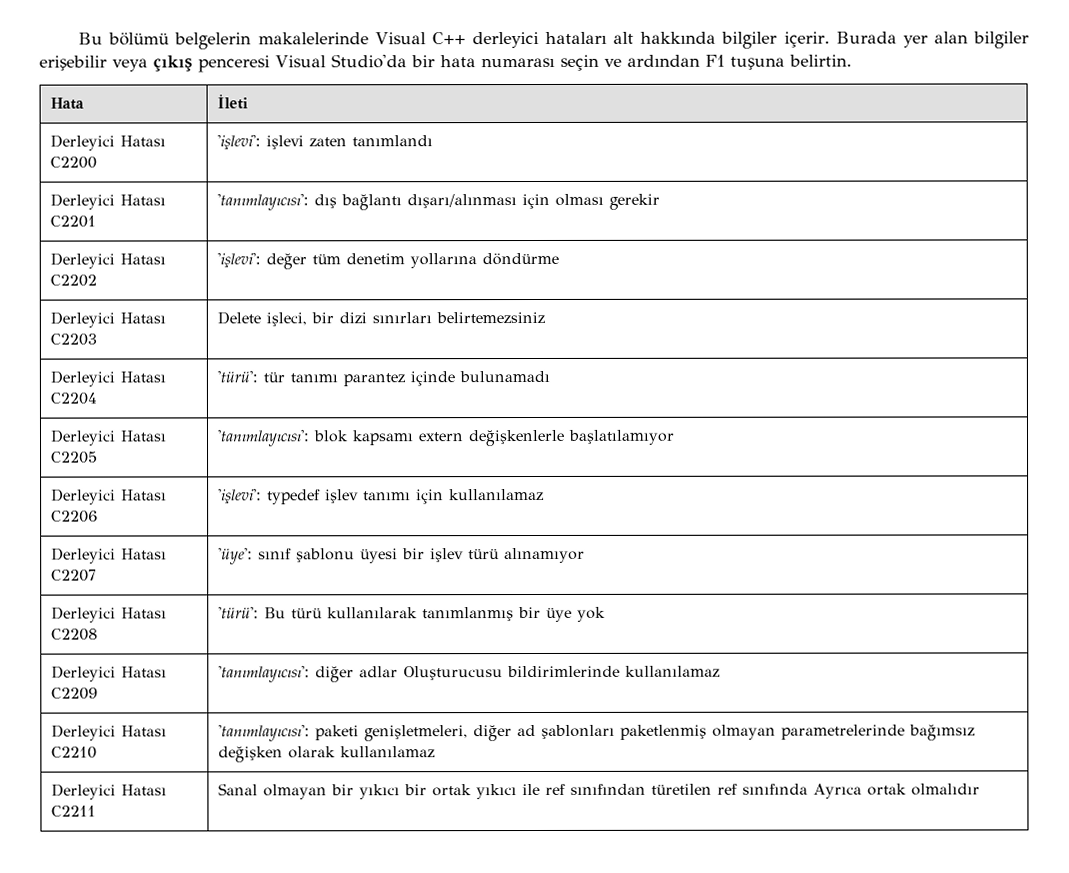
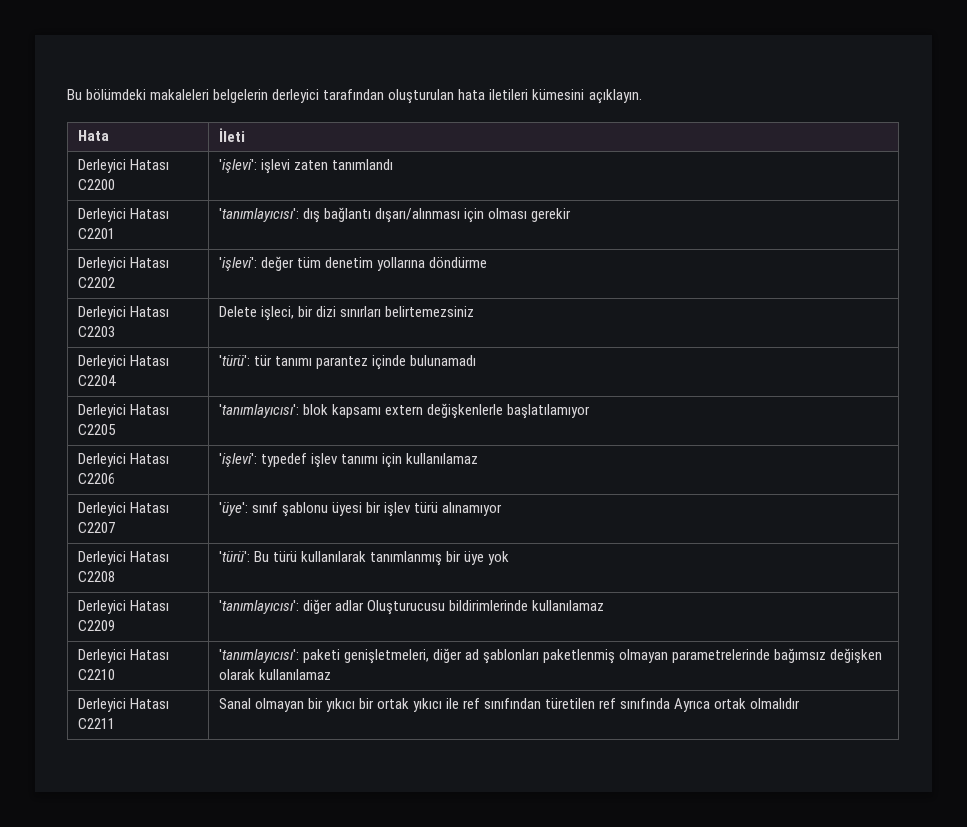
- Bu bölümü belgelerin makalelerinde Visual C++ derleyici hataları alt hakkında bilgiler içerir. Burada yer alan bilgiler erişebilir veya çıkış penceresi Visual Studio'da bir hata numarası seçin ve ardından F1 tuşuna belirtin.
+ Bu bölümdeki makaleleri belgelerin derleyici tarafından oluşturulan hata iletileri kümesini açıklayın.

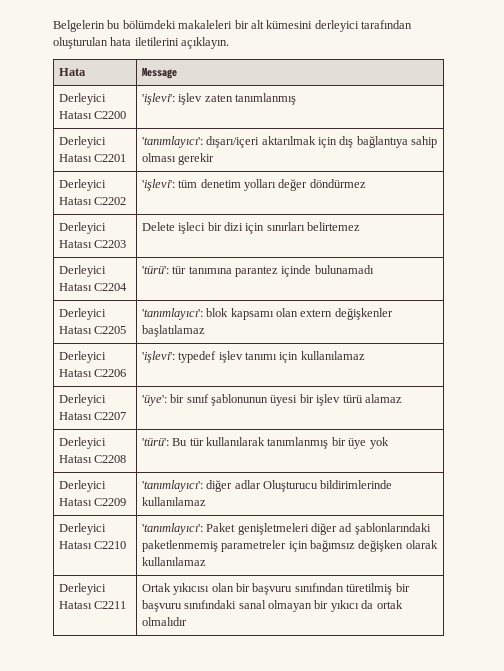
- Bu bölümdeki makaleleri belgelerin derleyici tarafından oluşturulan hata iletileri kümesini açıklayın.
+ Belgelerin bu bölümdeki makaleleri bir alt kümesini derleyici tarafından oluşturulan hata iletilerini açıklayın.
- Hata | İleti
+ Hata | Message
- Derleyici Hatası C2200 | 'işlevi': işlevi zaten tanımlandı
+ Derleyici Hatası C2200 | 'işlevi': işlev zaten tanımlanmış
- Derleyici Hatası C2201 | 'tanımlayıcısı': dış bağlantı dışarı/alınması için olması gerekir
+ Derleyici Hatası C2201 | 'tanımlayıcı': dışarı/içeri aktarılmak için dış bağlantıya sahip olması gerekir
- Derleyici Hatası C2202 | 'işlevi': değer tüm denetim yollarına döndürme
+ Derleyici Hatası C2202 | 'işlevi': tüm denetim yolları değer döndürmez
- Derleyici Hatası C2203 | Delete işleci, bir dizi sınırları belirtemezsiniz
+ Derleyici Hatası C2203 | Delete işleci bir dizi için sınırları belirtemez
- Derleyici Hatası C2204 | 'türü': tür tanımı parantez içinde bulunamadı
+ Derleyici Hatası C2204 | 'türü': tür tanımına parantez içinde bulunamadı
- Derleyici Hatası C2205 | 'tanımlayıcısı': blok kapsamı extern değişkenlerle başlatılamıyor
+ Derleyici Hatası C2205 | 'tanımlayıcı': blok kapsamı olan extern değişkenler başlatılamaz
- Derleyici Hatası C2207 | 'üye': sınıf şablonu üyesi bir işlev türü alınamıyor
+ Derleyici Hatası C2207 | 'üye': bir sınıf şablonunun üyesi bir işlev türü alamaz
- Derleyici Hatası C2208 | 'türü': Bu türü kullanılarak tanımlanmış bir üye yok
+ Derleyici Hatası C2208 | 'türü': Bu tür kullanılarak tanımlanmış bir üye yok
- Derleyici Hatası C2209 | 'tanımlayıcısı': diğer adlar Oluşturucusu bildirimlerinde kullanılamaz
+ Derleyici Hatası C2209 | 'tanımlayıcı': diğer adlar Oluşturucu bildirimlerinde kullanılamaz
- Derleyici Hatası C2210 | 'tanımlayıcısı': paketi genişletmeleri, diğer ad şablonları paketlenmiş olmayan parametrelerinde bağımsız değişken olarak kullanılamaz
+ Derleyici Hatası C2210 | 'tanımlayıcı': Paket genişletmeleri diğer ad şablonlarındaki paketlenmemiş parametreler için bağımsız değişken olarak kullanılamaz
- Derleyici Hatası C2211 | Sanal olmayan bir yıkıcı bir ortak yıkıcı ile ref sınıfından türetilen ref sınıfında Ayrıca ortak olmalıdır
+ Derleyici Hatası C2211 | Ortak yıkıcısı olan bir başvuru sınıfından türetilmiş bir başvuru sınıfındaki sanal olmayan bir yıkıcı da ortak olmalıdır

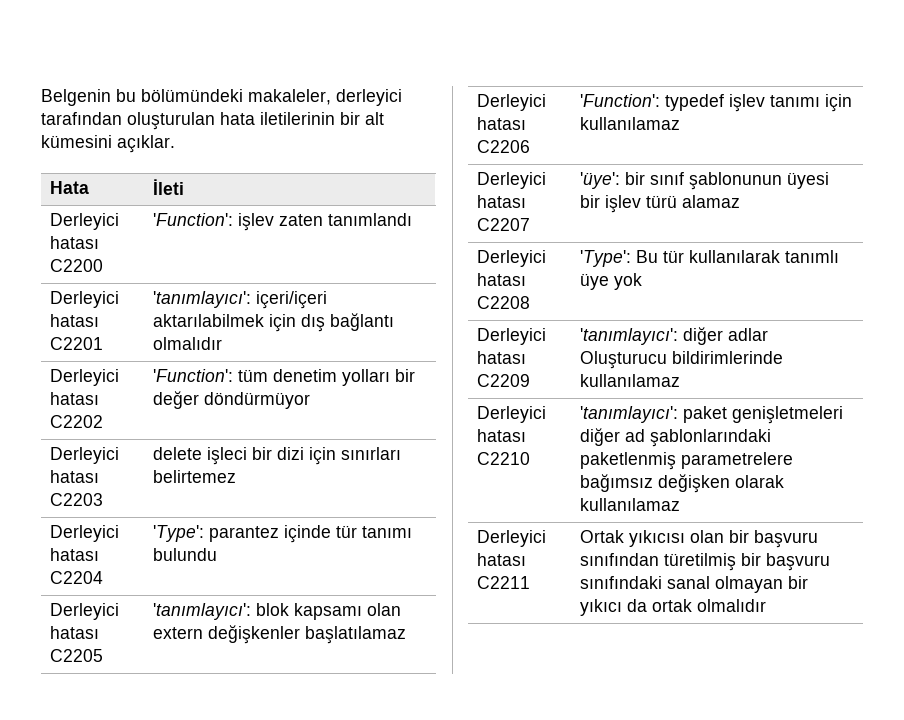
- Belgelerin bu bölümdeki makaleleri bir alt kümesini derleyici tarafından oluşturulan hata iletilerini açıklayın.
+ Belgenin bu bölümündeki makaleler, derleyici tarafından oluşturulan hata iletilerinin bir alt kümesini açıklar.
- Hata | Message
- Derleyici Hatası C2200 | 'işlevi': işlev zaten tanımlanmış
- Derleyici Hatası C2201 | 'tanımlayıcı': dışarı/içeri aktarılmak için dış bağlantıya sahip olması gerekir
- Derleyici Hatası C2202 | 'işlevi': tüm denetim yolları değer döndürmez
- Derleyici Hatası C2203 | Delete işleci bir dizi için sınırları belirtemez
+ Hata | İleti
+ Derleyici hatası C2200 | 'Function': işlev zaten tanımlandı
+ Derleyici hatası C2201 | 'tanımlayıcı': içeri/içeri aktarılabilmek için dış bağlantı olmalıdır
+ Derleyici hatası C2202 | 'Function': tüm denetim yolları bir değer döndürmüyor
+ Derleyici hatası C2203 | delete işleci bir dizi için sınırları belirtemez
- Derleyici Hatası C2204 | 'türü': tür tanımına parantez içinde bulunamadı
- Derleyici Hatası C2205 | 'tanımlayıcı': blok kapsamı olan extern değişkenler başlatılamaz
+ Derleyici hatası C2204 | 'Type': parantez içinde tür tanımı bulundu
+ Derleyici hatası C2205 | 'tanımlayıcı': blok kapsamı olan extern değişkenler başlatılamaz
- Derleyici Hatası C2206 | 'işlevi': typedef işlev tanımı için kullanılamaz
+ Derleyici hatası C2206 | 'Function': typedef işlev tanımı için kullanılamaz
- Derleyici Hatası C2207 | 'üye': bir sınıf şablonunun üyesi bir işlev türü alamaz
+ Derleyici hatası C2207 | 'üye': bir sınıf şablonunun üyesi bir işlev türü alamaz
- Derleyici Hatası C2208 | 'türü': Bu tür kullanılarak tanımlanmış bir üye yok
+ Derleyici hatası C2208 | 'Type': Bu tür kullanılarak tanımlı üye yok
- Derleyici Hatası C2209 | 'tanımlayıcı': diğer adlar Oluşturucu bildirimlerinde kullanılamaz
+ Derleyici hatası C2209 | 'tanımlayıcı': diğer adlar Oluşturucu bildirimlerinde kullanılamaz
- Derleyici Hatası C2210 | 'tanımlayıcı': Paket genişletmeleri diğer ad şablonlarındaki paketlenmemiş parametreler için bağımsız değişken olarak kullanılamaz
+ Derleyici hatası C2210 | 'tanımlayıcı': paket genişletmeleri diğer ad şablonlarındaki paketlenmiş parametrelere bağımsız değişken olarak kullanılamaz
- Derleyici Hatası C2211 | Ortak yıkıcısı olan bir başvuru sınıfından türetilmiş bir başvuru sınıfındaki sanal olmayan bir yıkıcı da ortak olmalıdır
+ Derleyici hatası C2211 | Ortak yıkıcısı olan bir başvuru sınıfından türetilmiş bir başvuru sınıfındaki sanal olmayan bir yıkıcı da ortak olmalıdır

